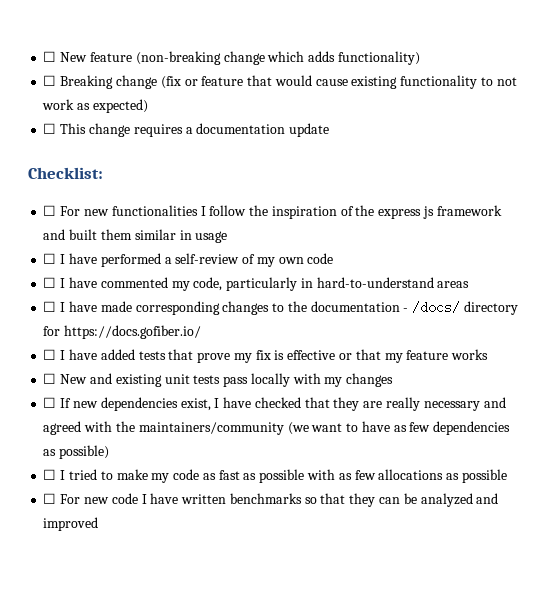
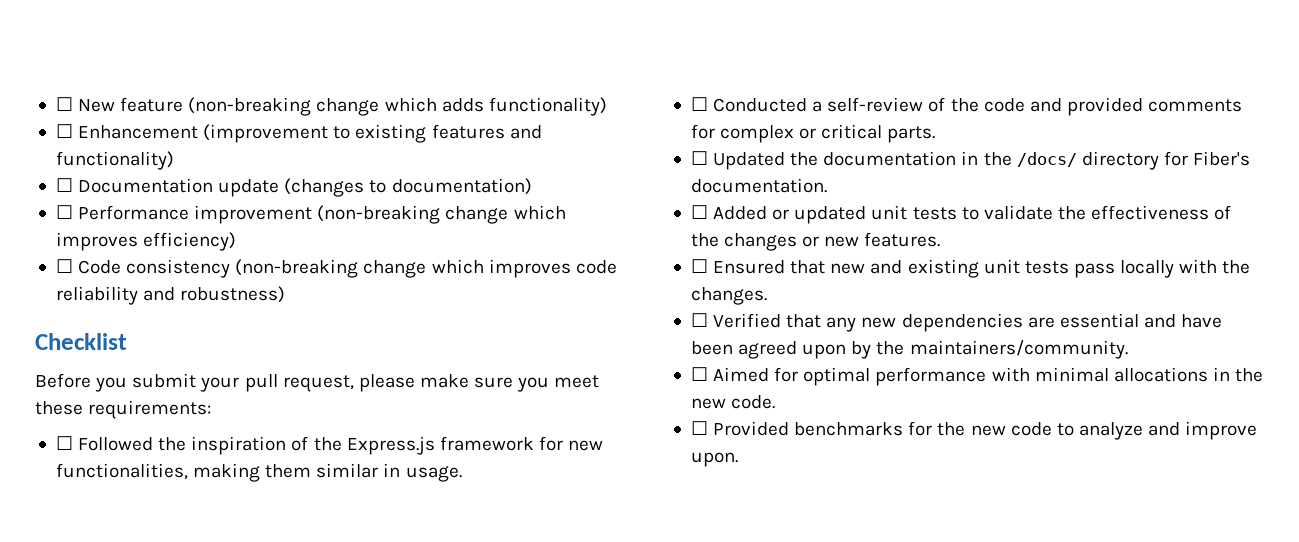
- ☐ Breaking change (fix or feature that would cause existing functionality to not work as expected)
- ☐ This change requires a documentation update
- Checklist:
- ☐ For new functionalities I follow the inspiration of the express js framework and built them similar in usage
- ☐ I have performed a self-review of my own code
- ☐ I have commented my code, particularly in hard-to-understand areas
- ☐ I have made corresponding changes to the documentation - /docs/ directory for https://docs.gofiber.io/
- ☐ I have added tests that prove my fix is effective or that my feature works
- ☐ New and existing unit tests pass locally with my changes
- ☐ If new dependencies exist, I have checked that they are really necessary and agreed with the maintainers/community (we want to have as few dependencies as possible)
- ☐ I tried to make my code as fast as possible with as few allocations as possible
- ☐ For new code I have written benchmarks so that they can be analyzed and improved
+ ☐ Enhancement (improvement to existing features and functionality)
+ ☐ Documentation update (changes to documentation)
+ ☐ Performance improvement (non-breaking change which improves efficiency)
+ ☐ Code consistency (non-breaking change which improves code reliability and robustness)
+ Checklist
+ Before you submit your pull request, please make sure you meet these requirements:
+ ☐ Followed the inspiration of the Express.js framework for new functionalities, making them similar in usage.
+ ☐ Conducted a self-review of the code and provided comments for complex or critical parts.
+ ☐ Updated the documentation in the /docs/ directory for Fiber's documentation.
+ ☐ Added or updated unit tests to validate the effectiveness of the changes or new features.
+ ☐ Ensured that new and existing unit tests pass locally with the changes.
+ ☐ Verified that any new dependencies are essential and have been agreed upon by the maintainers/community.
+ ☐ Aimed for optimal performance with minimal allocations in the new code.
+ ☐ Provided benchmarks for the new code to analyze and improve upon.

